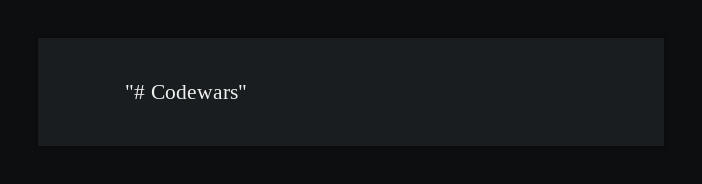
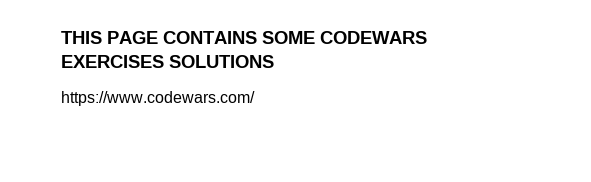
- "# Codewars"
+ THIS PAGE CONTAINS SOME CODEWARS EXERCISES SOLUTIONS
+ https://www.codewars.com/

